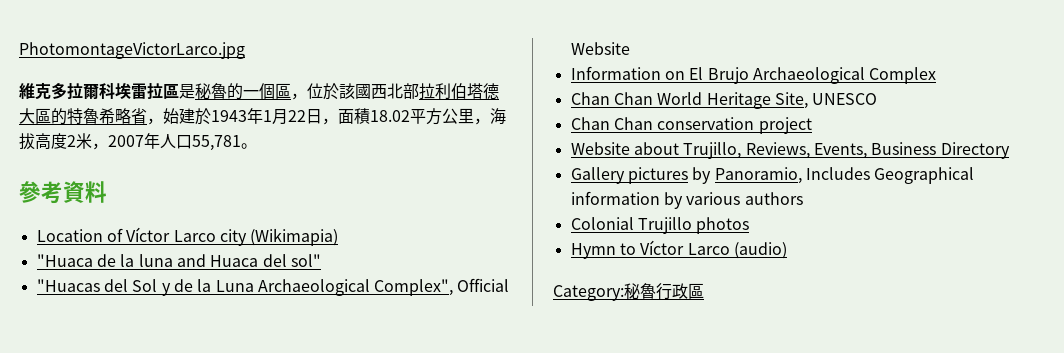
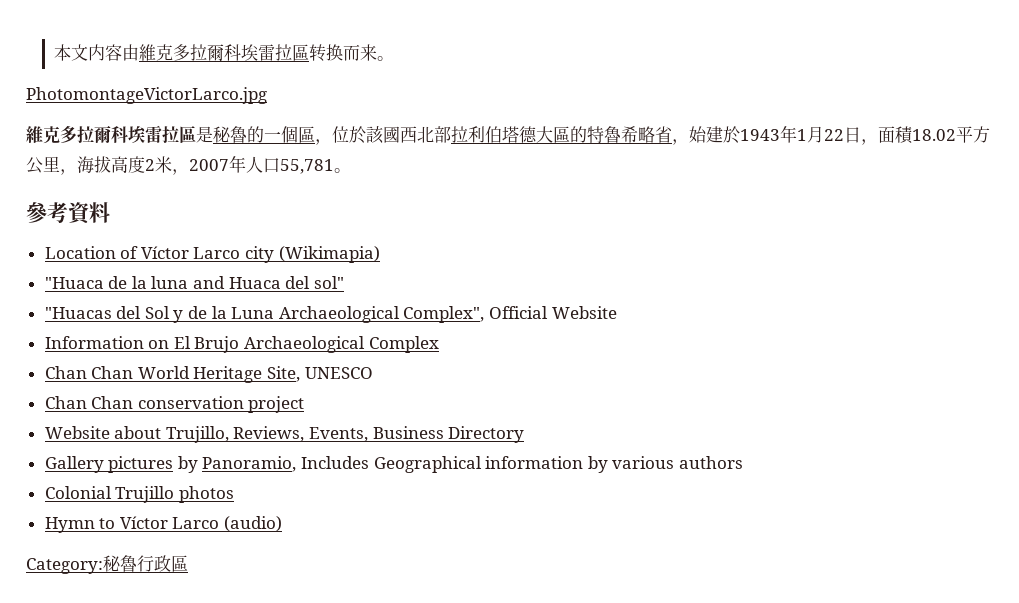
+ 本文内容由維克多拉爾科埃雷拉區转换而来。

